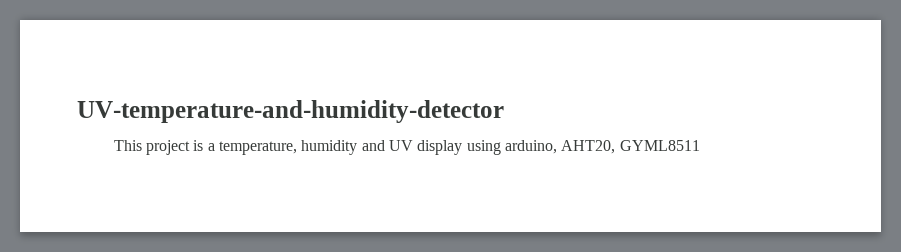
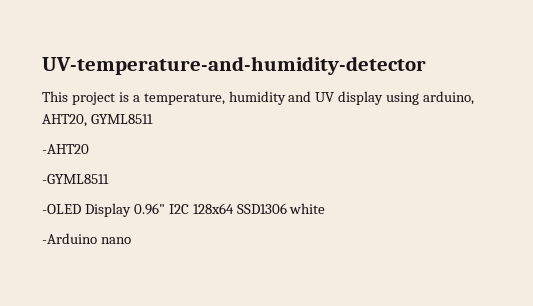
+ -AHT20
+ -GYML8511
+ -OLED Display 0.96" I2C 128x64 SSD1306 white
+ -Arduino nano

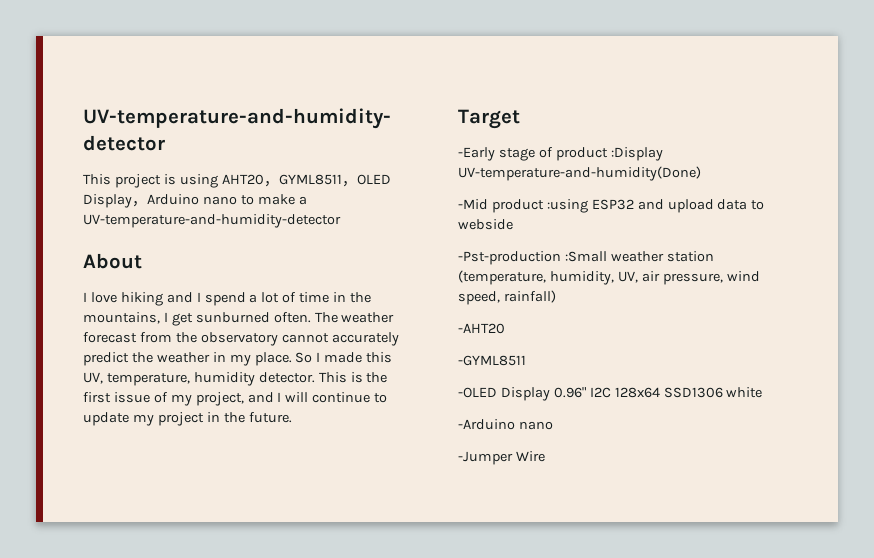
- This project is a temperature, humidity and UV display using arduino, AHT20, GYML8511
+ This project is using AHT20，GYML8511，OLED Display，Arduino nano to make a UV-temperature-and-humidity-detector
+ About
+ I love hiking and I spend a lot of time in the mountains, I get sunburned often. The weather forecast from the observatory cannot accurately predict the weather in my place. So I made this UV, temperature, humidity detector. This is the first issue of my project, and I will continue to update my project in the future.
+ Target
+ -Early stage of product :Display UV-temperature-and-humidity(Done)
+ -Mid product :using ESP32 and upload data to webside
+ -Pst-production :Small weather station (temperature, humidity, UV, air pressure, wind speed, rainfall)
+ -Jumper Wire

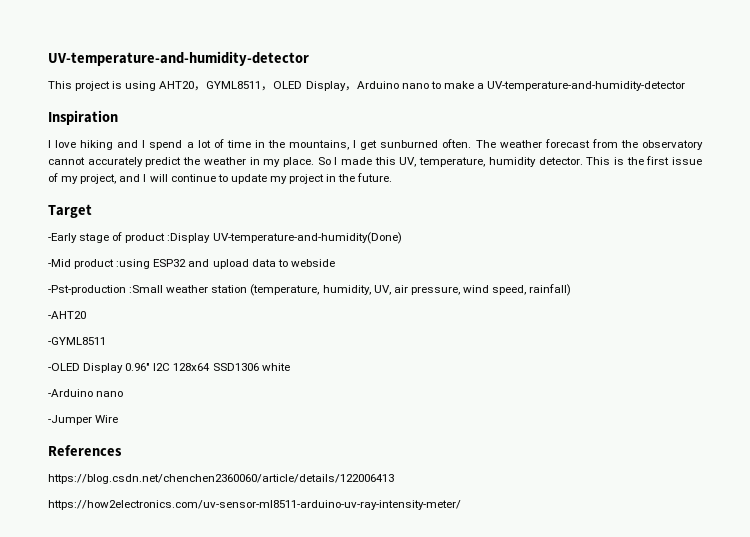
- About
+ Inspiration
+ References
+ https://blog.csdn.net/chenchen2360060/article/details/122006413
+ https://how2electronics.com/uv-sensor-ml8511-arduino-uv-ray-intensity-meter/

